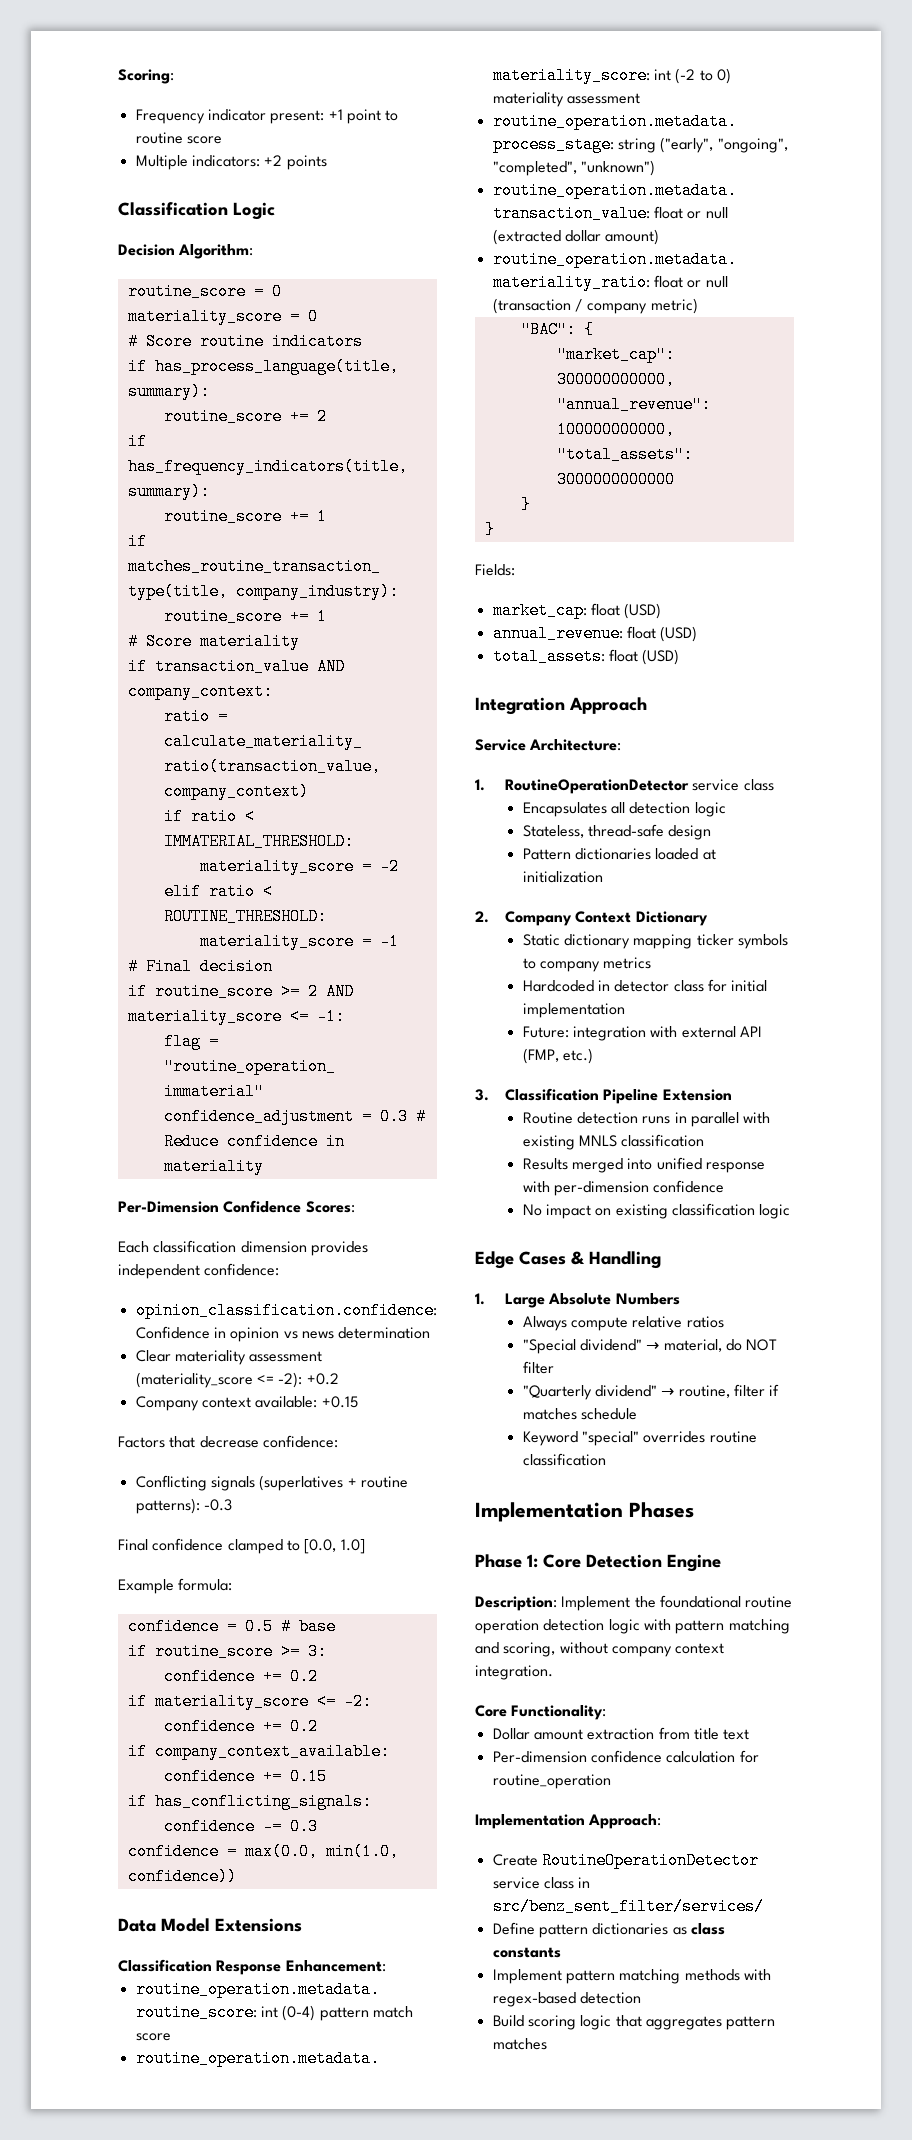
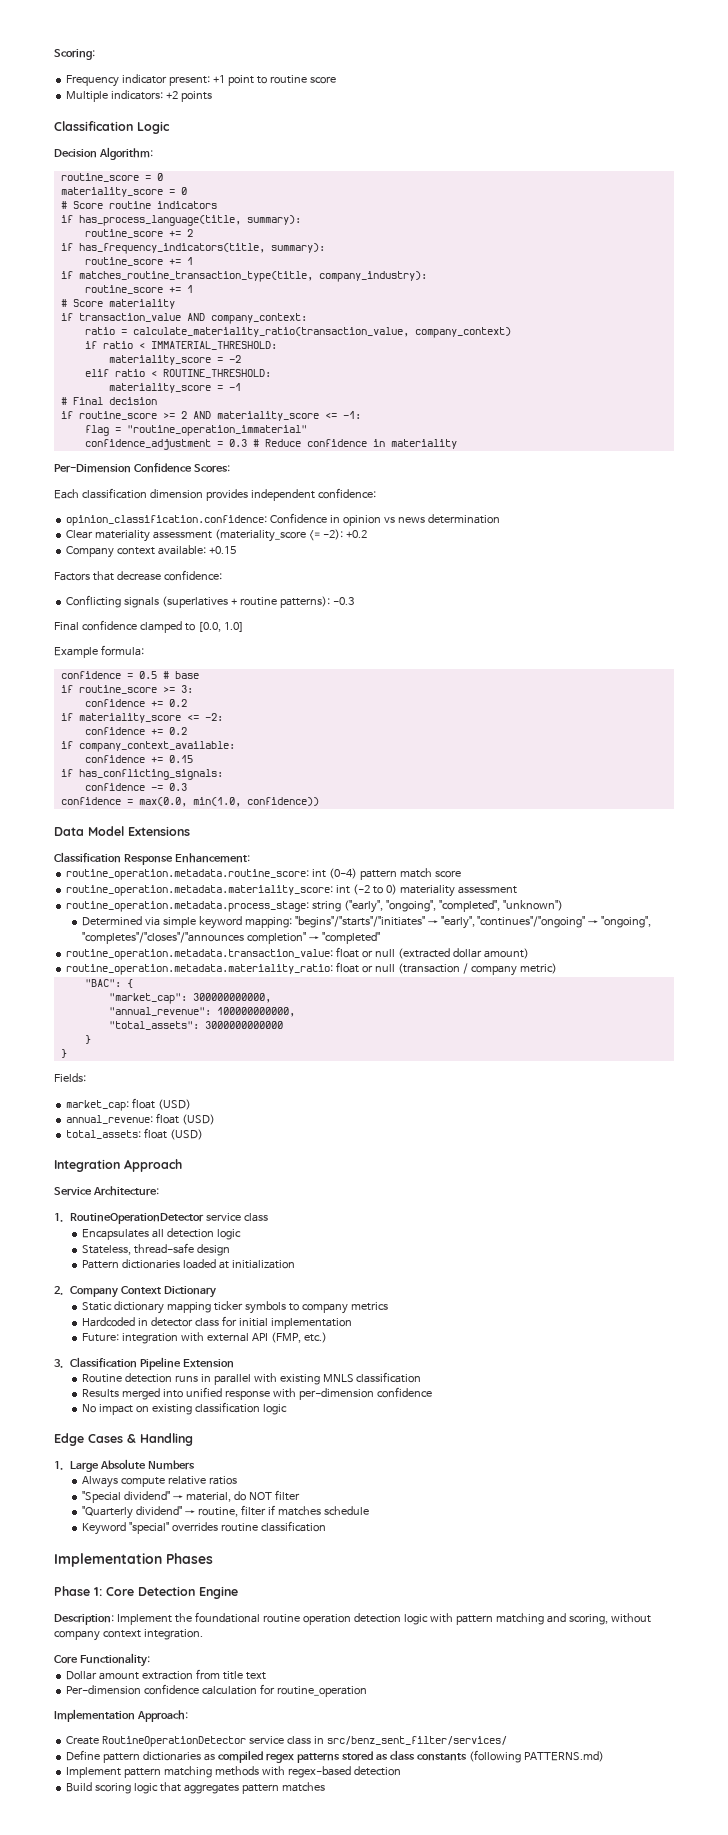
+ Determined via simple keyword mapping: "begins"/"starts"/"initiates" → "early", "continues"/"ongoing" → "ongoing", "completes"/"closes"/"announces completion" → "completed"
- Define pattern dictionaries as class constants
+ Define pattern dictionaries as compiled regex patterns stored as class constants (following PATTERNS.md)

